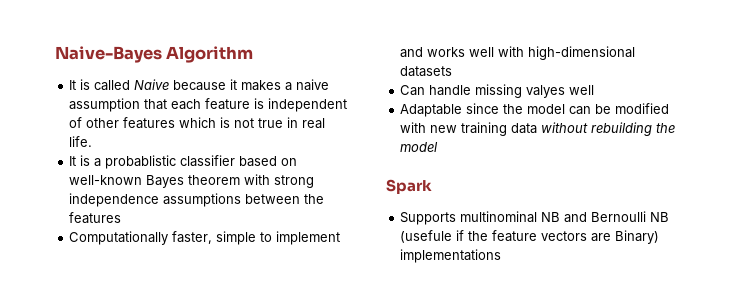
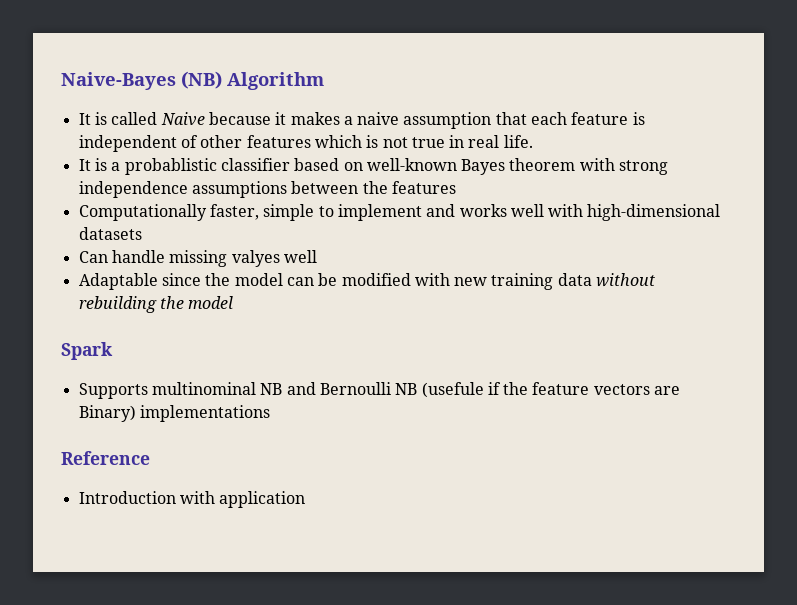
- Naive-Bayes Algorithm
+ Naive-Bayes (NB) Algorithm
+ Reference
+ Introduction with application

